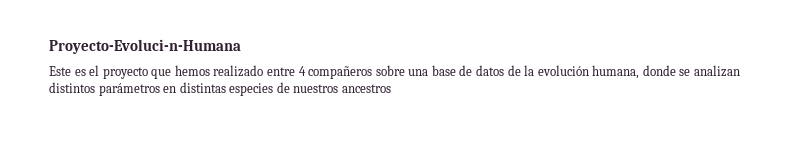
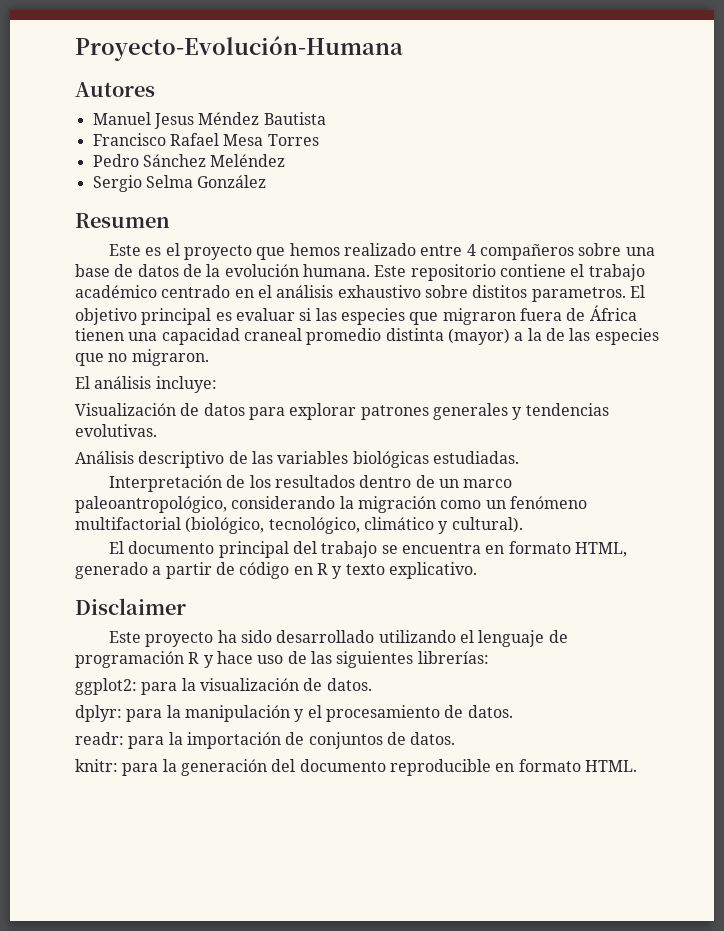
- Proyecto-Evoluci-n-Humana
+ Proyecto-Evolución-Humana
+ Autores
+ Manuel Jesus Méndez Bautista
+ Francisco Rafael Mesa Torres
+ Pedro Sánchez Meléndez
+ Sergio Selma González
+ Resumen
- Este es el proyecto que hemos realizado entre 4 compañeros sobre una base de datos de la evolución humana, donde se analizan distintos parámetros en distintas especies de nuestros ancestros
+ Este es el proyecto que hemos realizado entre 4 compañeros sobre una base de datos de la evolución humana. Este repositorio contiene el trabajo académico centrado en el análisis exhaustivo sobre distitos parametros. El objetivo principal es evaluar si las especies que migraron fuera de África tienen una capacidad craneal promedio distinta (mayor) a la de las especies que no migraron.
+ El análisis incluye:
+ Visualización de datos para explorar patrones generales y tendencias evolutivas.
+ Análisis descriptivo de las variables biológicas estudiadas.
+ Interpretación de los resultados dentro de un marco paleoantropológico, considerando la migración como un fenómeno multifactorial (biológico, tecnológico, climático y cultural).
+ El documento principal del trabajo se encuentra en formato HTML, generado a partir de código en R y texto explicativo.
+ Disclaimer
+ Este proyecto ha sido desarrollado utilizando el lenguaje de programación R y hace uso de las siguientes librerías:
+ ggplot2: para la visualización de datos.
+ dplyr: para la manipulación y el procesamiento de datos.
+ readr: para la importación de conjuntos de datos.
+ knitr: para la generación del documento reproducible en formato HTML.

